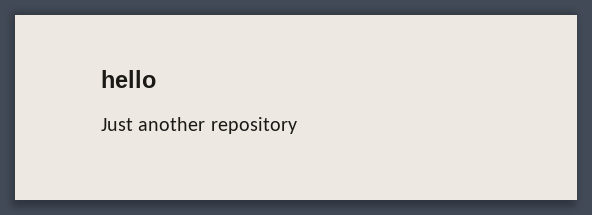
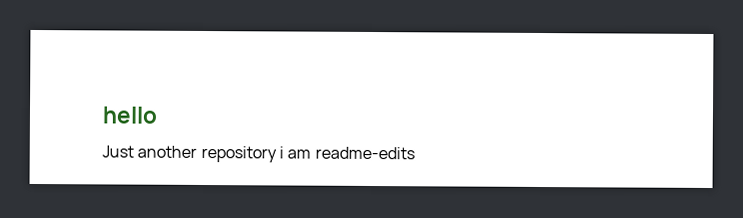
- Just another repository
+ Just another repository i am readme-edits

